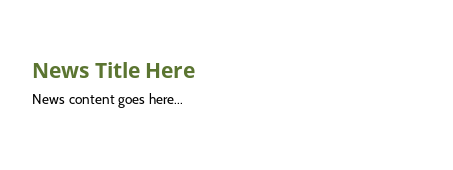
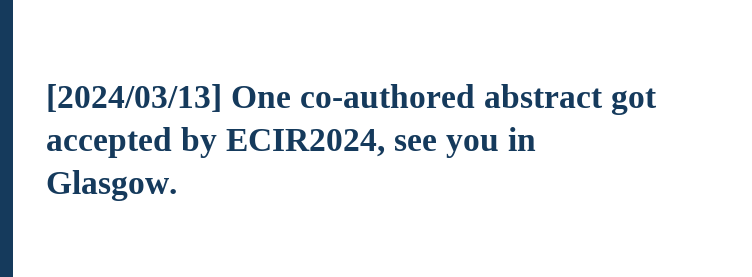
- News Title Here
- News content goes here...
+ [2024/03/13] One co-authored abstract got accepted by ECIR2024, see you in Glasgow.

